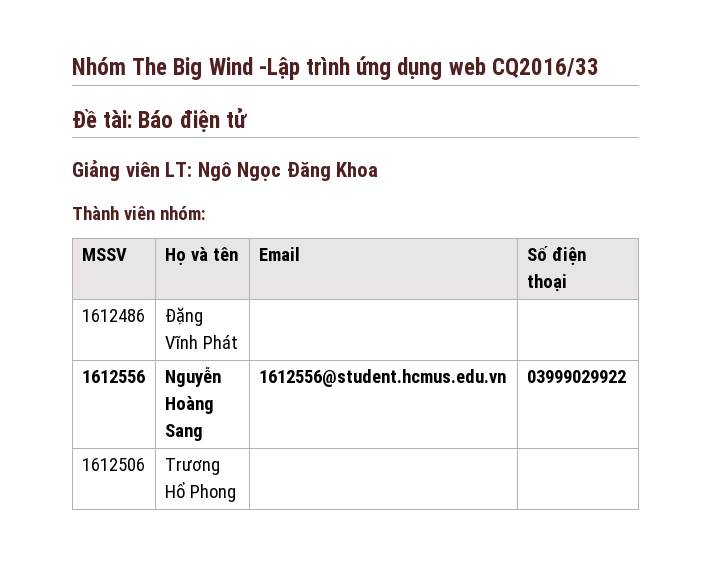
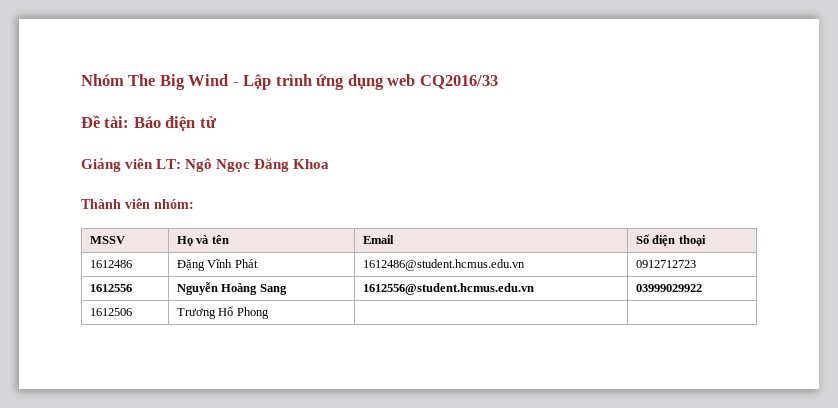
- Nhóm The Big Wind -Lập trình ứng dụng web CQ2016/33
+ Nhóm The Big Wind - Lập trình ứng dụng web CQ2016/33
- 1612486 | Đặng Vĩnh Phát | |
+ 1612486 | Đặng Vĩnh Phát | 1612486@student.hcmus.edu.vn | 0912712723

